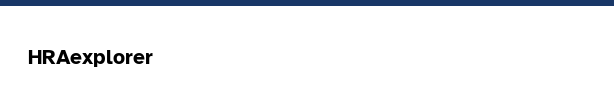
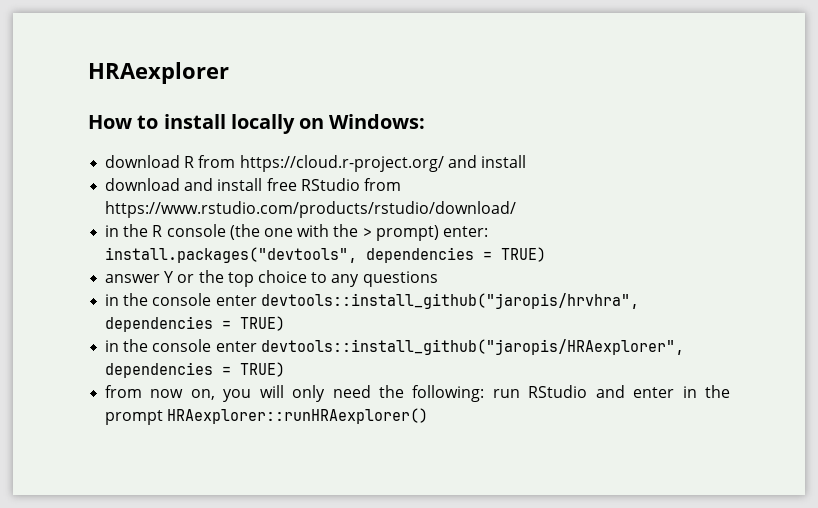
+ How to install locally on Windows:
+ download R from https://cloud.r-project.org/ and install
+ download and install free RStudio from https://www.rstudio.com/products/rstudio/download/
+ in the R console (the one with the > prompt) enter: install.packages("devtools", dependencies = TRUE)
+ answer Y or the top choice to any questions
+ in the console enter devtools::install_github("jaropis/hrvhra", dependencies = TRUE)
+ in the console enter devtools::install_github("jaropis/HRAexplorer", dependencies = TRUE)
+ from now on, you will only need the following: run RStudio and enter in the prompt HRAexplorer::runHRAexplorer()

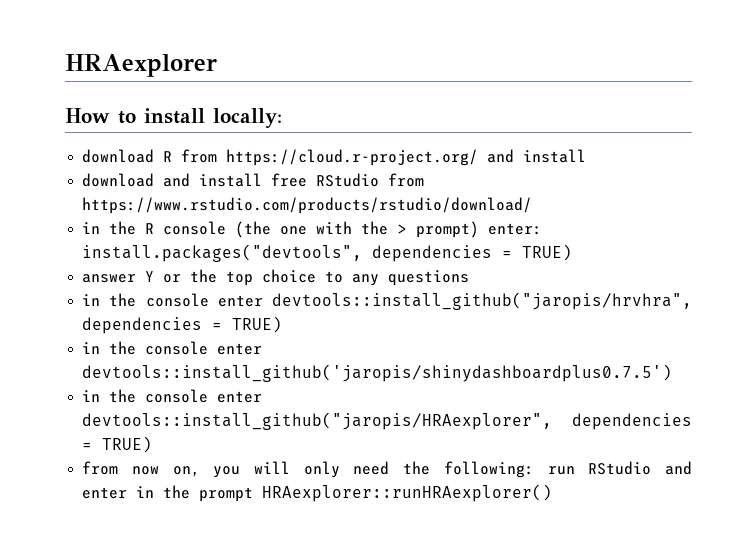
- How to install locally on Windows:
+ How to install locally:
+ in the console enter devtools::install_github('jaropis/shinydashboardplus0.7.5')

